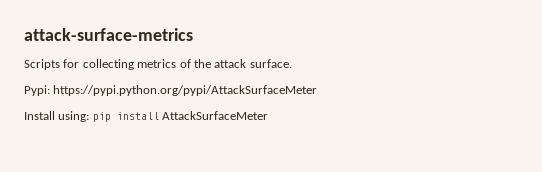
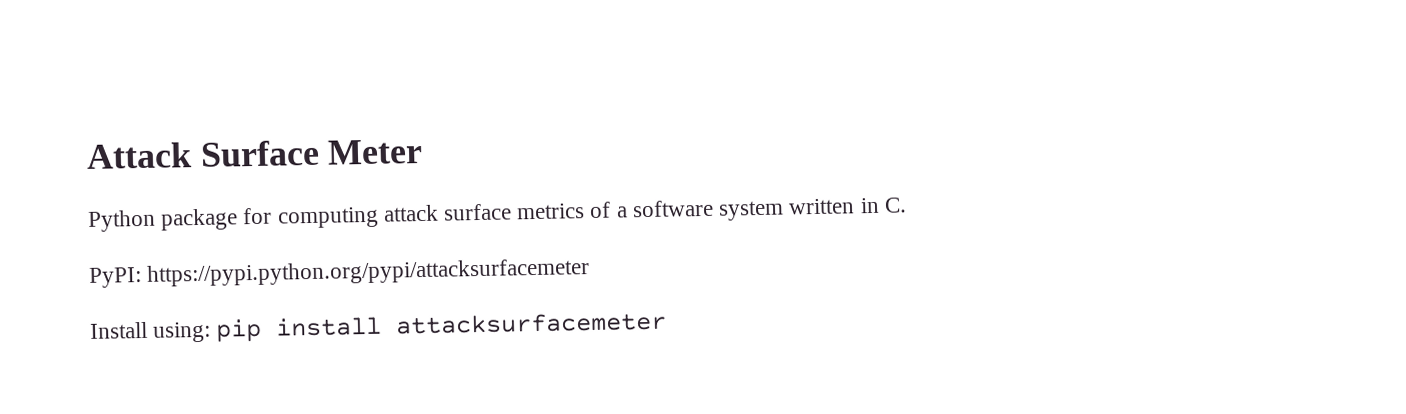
- attack-surface-metrics
- Scripts for collecting metrics of the attack surface.
- Pypi: https://pypi.python.org/pypi/AttackSurfaceMeter
+ Attack Surface Meter
+ Python package for computing attack surface metrics of a software system written in C.
+ PyPI: https://pypi.python.org/pypi/attacksurfacemeter
- Install using: pip install AttackSurfaceMeter
+ Install using: pip install attacksurfacemeter

